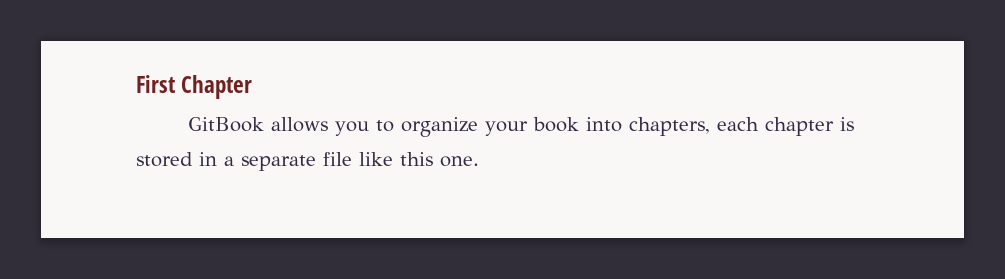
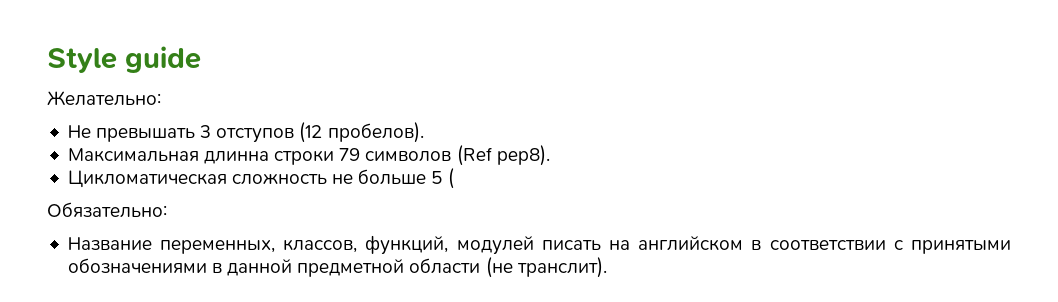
- First Chapter
- GitBook allows you to organize your book into chapters, each chapter is stored in a separate file like this one.
+ Style guide
+ Желательно:
+ Не превышать 3 отступов (12 пробелов).
+ Максимальная длинна строки 79 символов (Ref pep8).
+ Цикломатическая сложность не больше 5 (
+ Обязательно:
+ Название переменных, классов, функций, модулей писать на английском в соответствии с принятыми обозначениями в данной предметной области (не транслит).

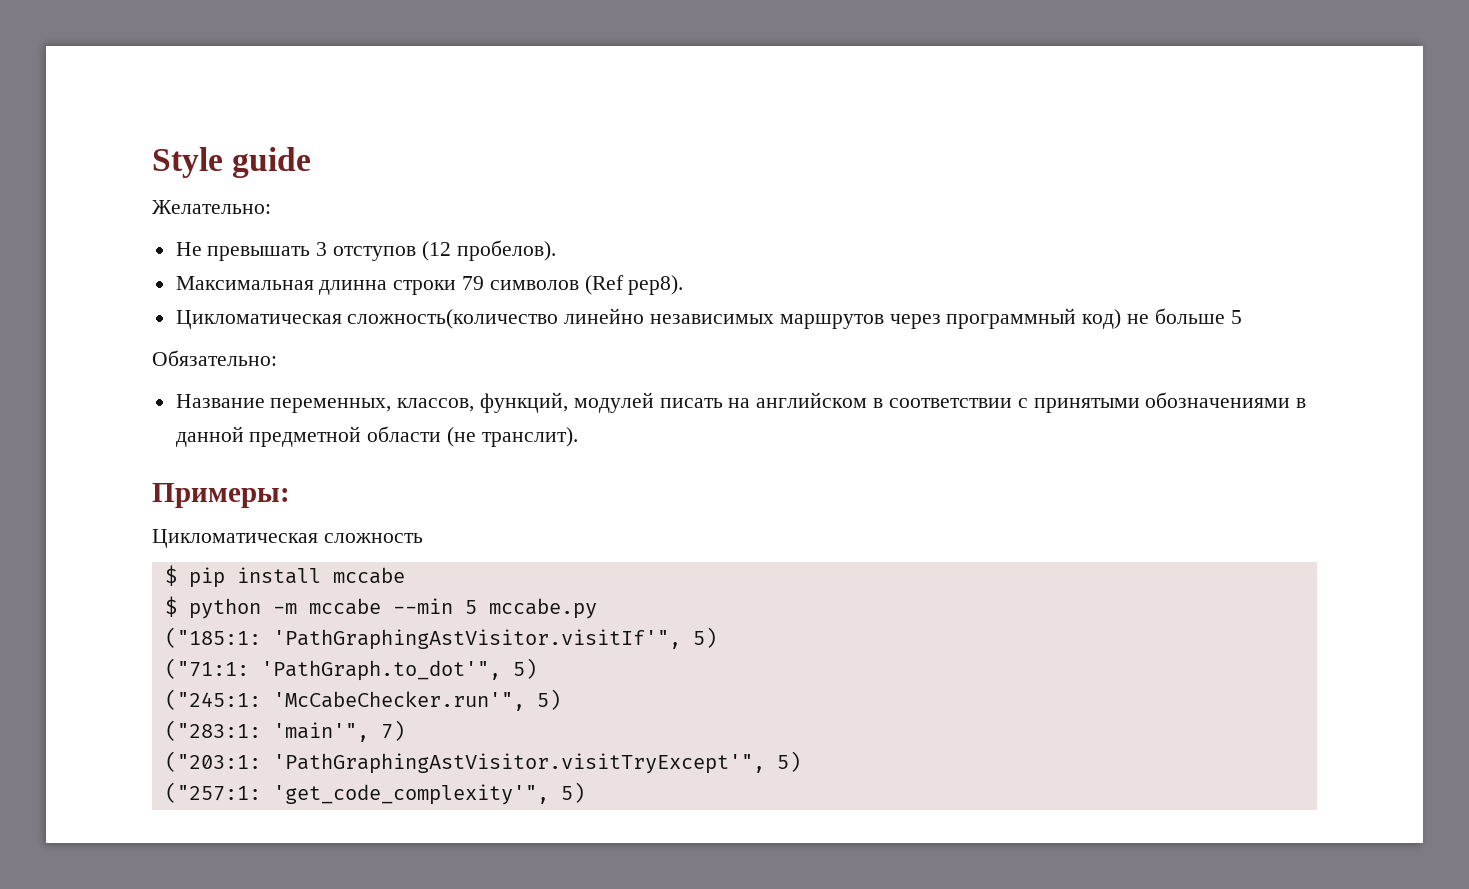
- Цикломатическая сложность не больше 5 (
+ Цикломатическая сложность(количество линейно независимых маршрутов через программный код) не больше 5
+ Примеры:
+ Цикломатическая сложность
+ $ pip install mccabe
+ $ python -m mccabe --min 5 mccabe.py
+ ("185:1: 'PathGraphingAstVisitor.visitIf'", 5)
+ ("71:1: 'PathGraph.to_dot'", 5)
+ ("245:1: 'McCabeChecker.run'", 5)
+ ("283:1: 'main'", 7)
+ ("203:1: 'PathGraphingAstVisitor.visitTryExcept'", 5)
+ ("257:1: 'get_code_complexity'", 5)

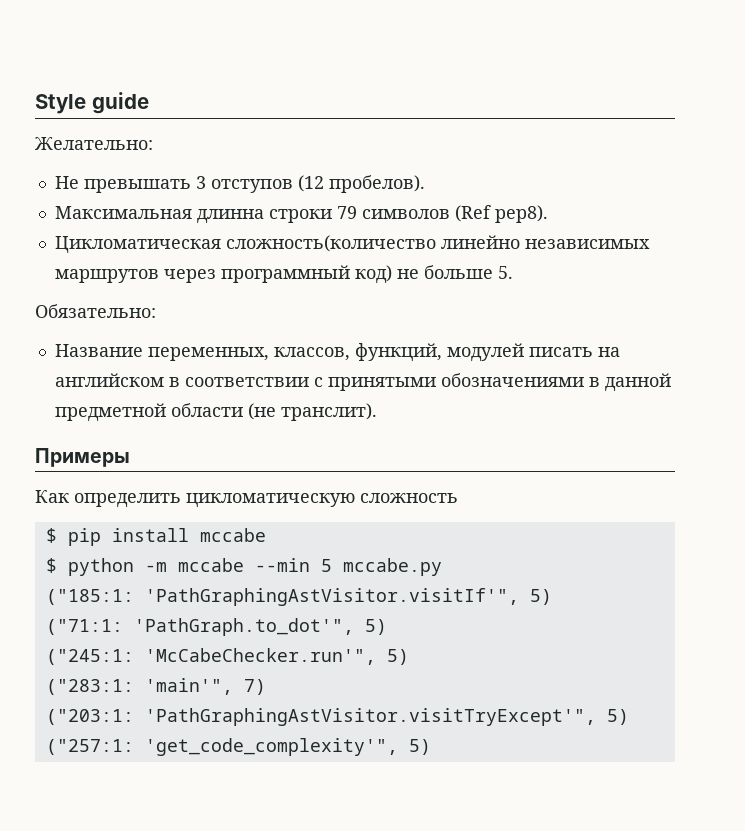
- Цикломатическая сложность(количество линейно независимых маршрутов через программный код) не больше 5
+ Цикломатическая сложность(количество линейно независимых маршрутов через программный код) не больше 5.
- Примеры:
- Цикломатическая сложность
+ Примеры
+ Как определить цикломатическую сложность

